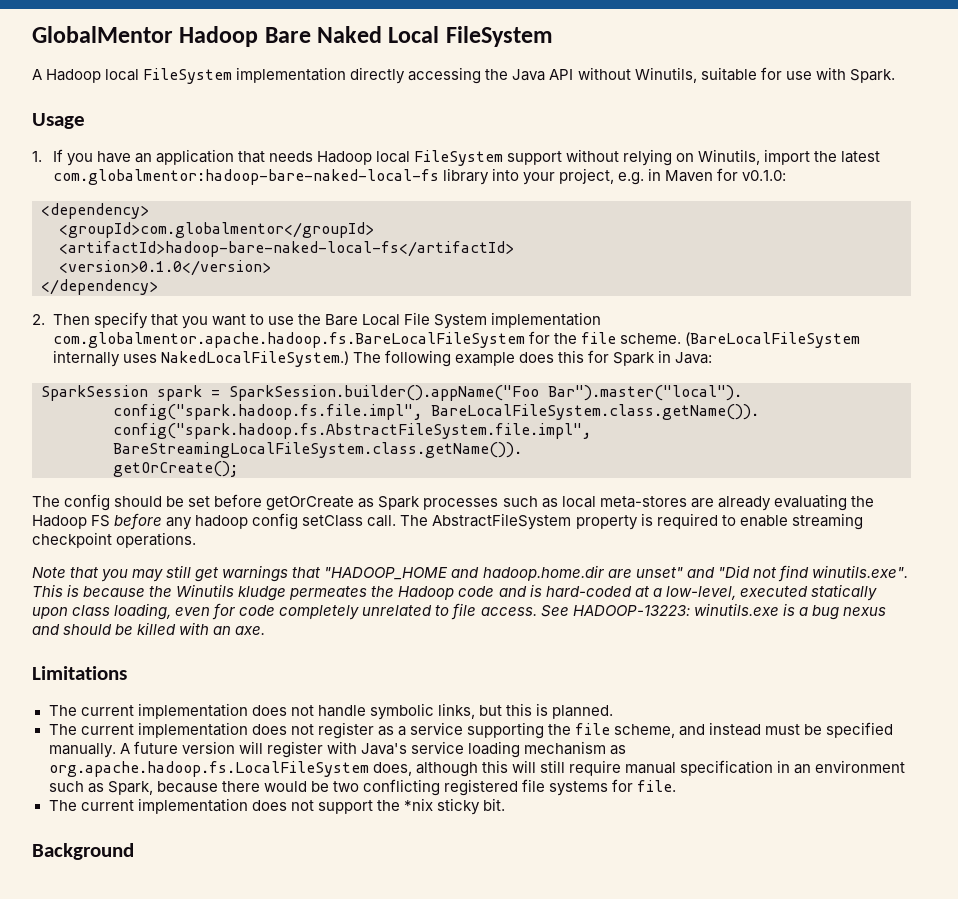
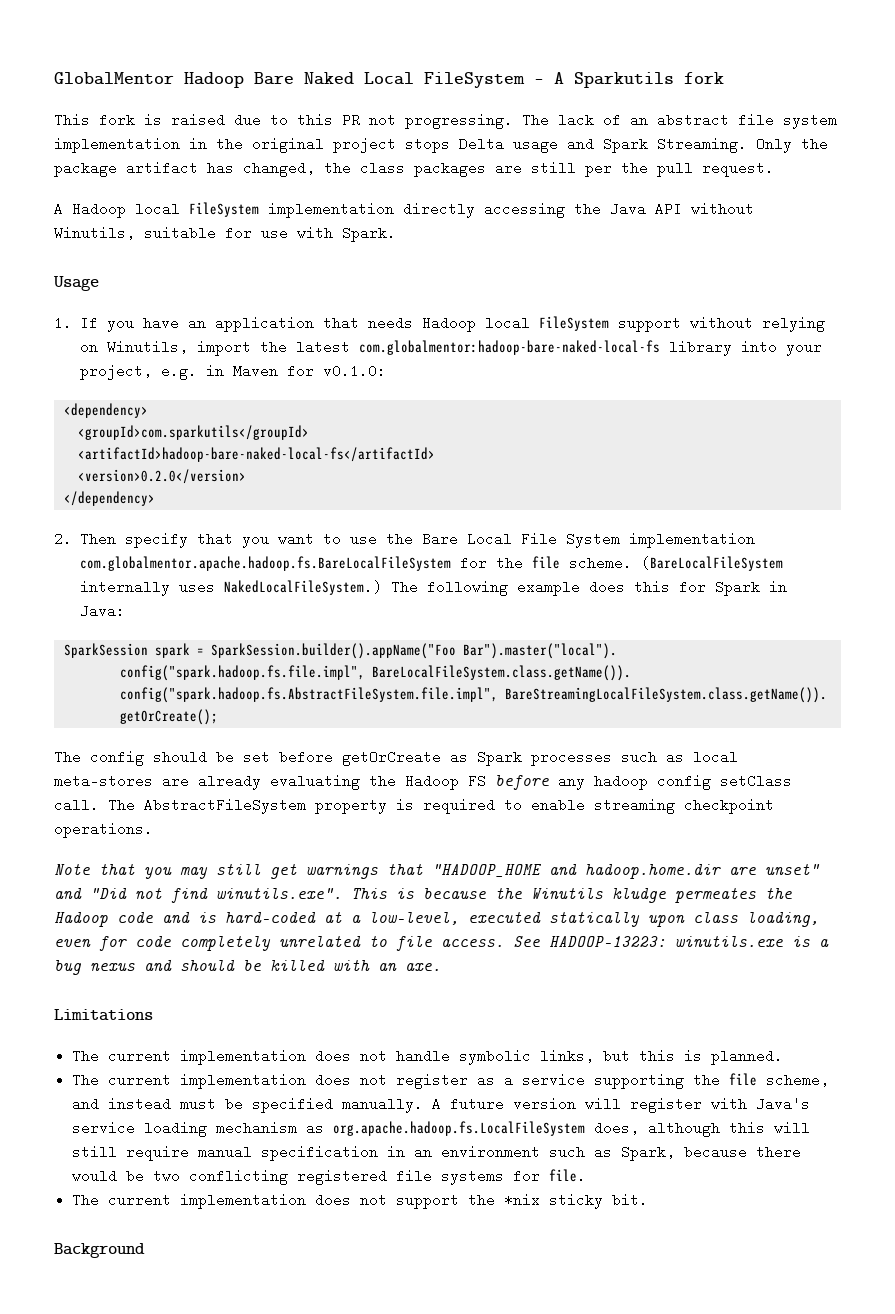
- GlobalMentor Hadoop Bare Naked Local FileSystem
+ GlobalMentor Hadoop Bare Naked Local FileSystem - A Sparkutils fork
+ This fork is raised due to this PR not progressing. The lack of an abstract file system implementation in the original project stops Delta usage and Spark Streaming. Only the package artifact has changed, the class packages are still per the pull request.
- <groupId>com.globalmentor</groupId>
+ <groupId>com.sparkutils</groupId>
- <version>0.1.0</version>
+ <version>0.2.0</version>

